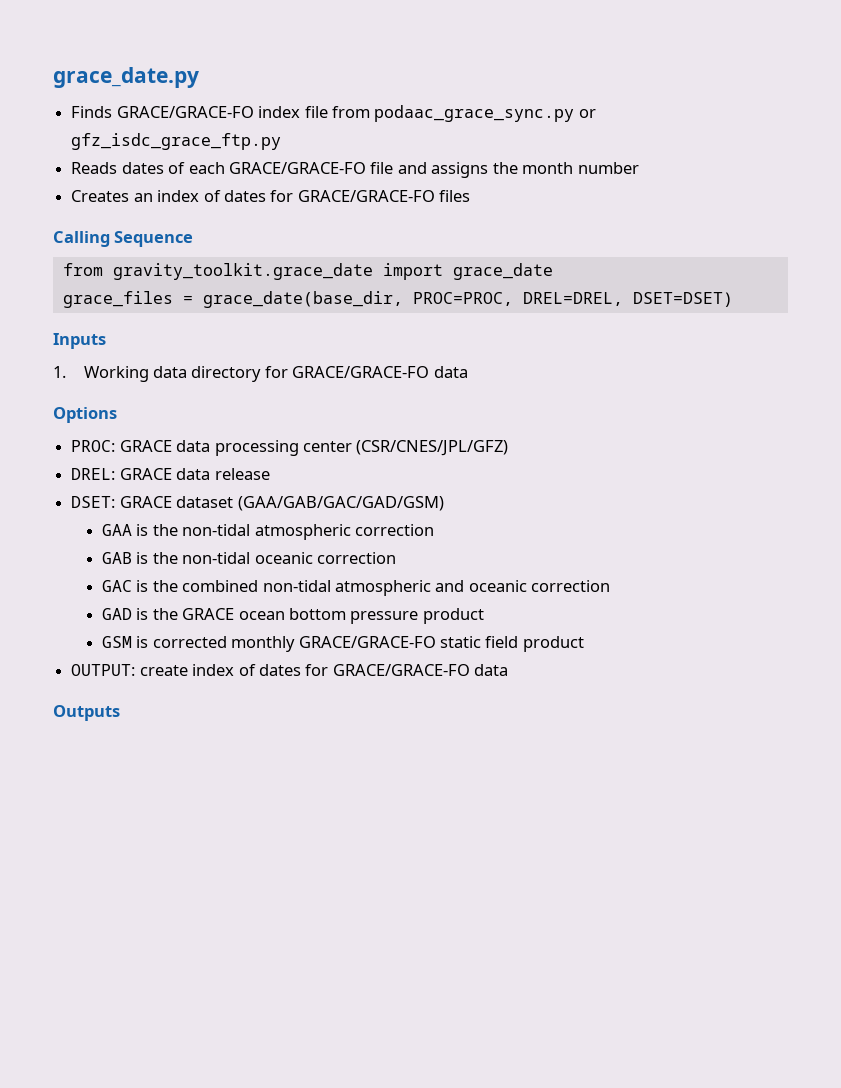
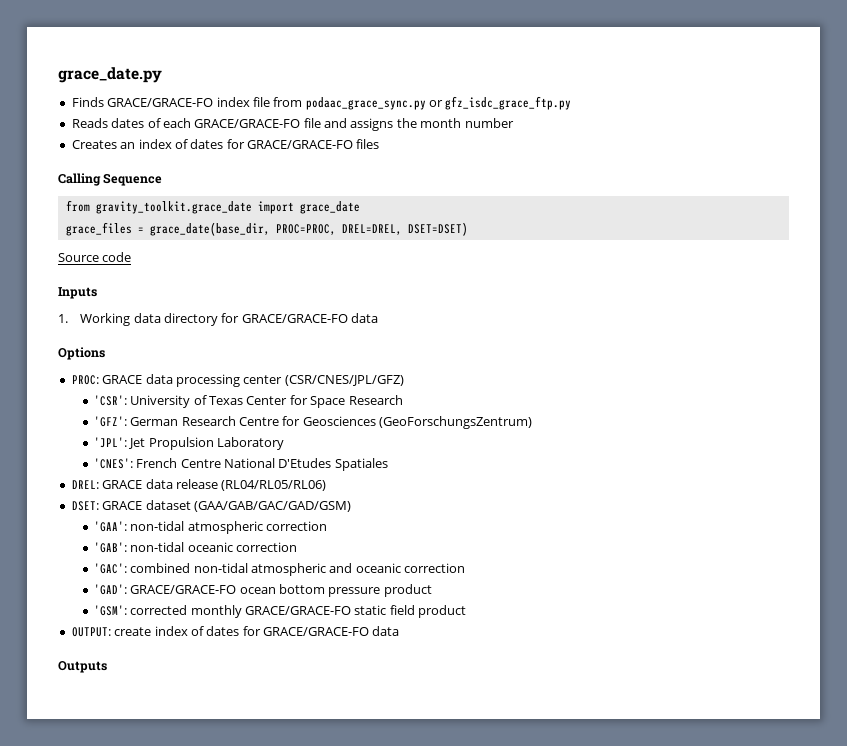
+ Source code
+ 'CSR': University of Texas Center for Space Research
+ 'GFZ': German Research Centre for Geosciences (GeoForschungsZentrum)
+ 'JPL': Jet Propulsion Laboratory
+ 'CNES': French Centre National D'Etudes Spatiales
- DREL: GRACE data release
+ DREL: GRACE data release (RL04/RL05/RL06)
- GAA is the non-tidal atmospheric correction
+ 'GAA': non-tidal atmospheric correction
- GAB is the non-tidal oceanic correction
+ 'GAB': non-tidal oceanic correction
- GAC is the combined non-tidal atmospheric and oceanic correction
+ 'GAC': combined non-tidal atmospheric and oceanic correction
- GAD is the GRACE ocean bottom pressure product
+ 'GAD': GRACE/GRACE-FO ocean bottom pressure product
- GSM is corrected monthly GRACE/GRACE-FO static field product
+ 'GSM': corrected monthly GRACE/GRACE-FO static field product

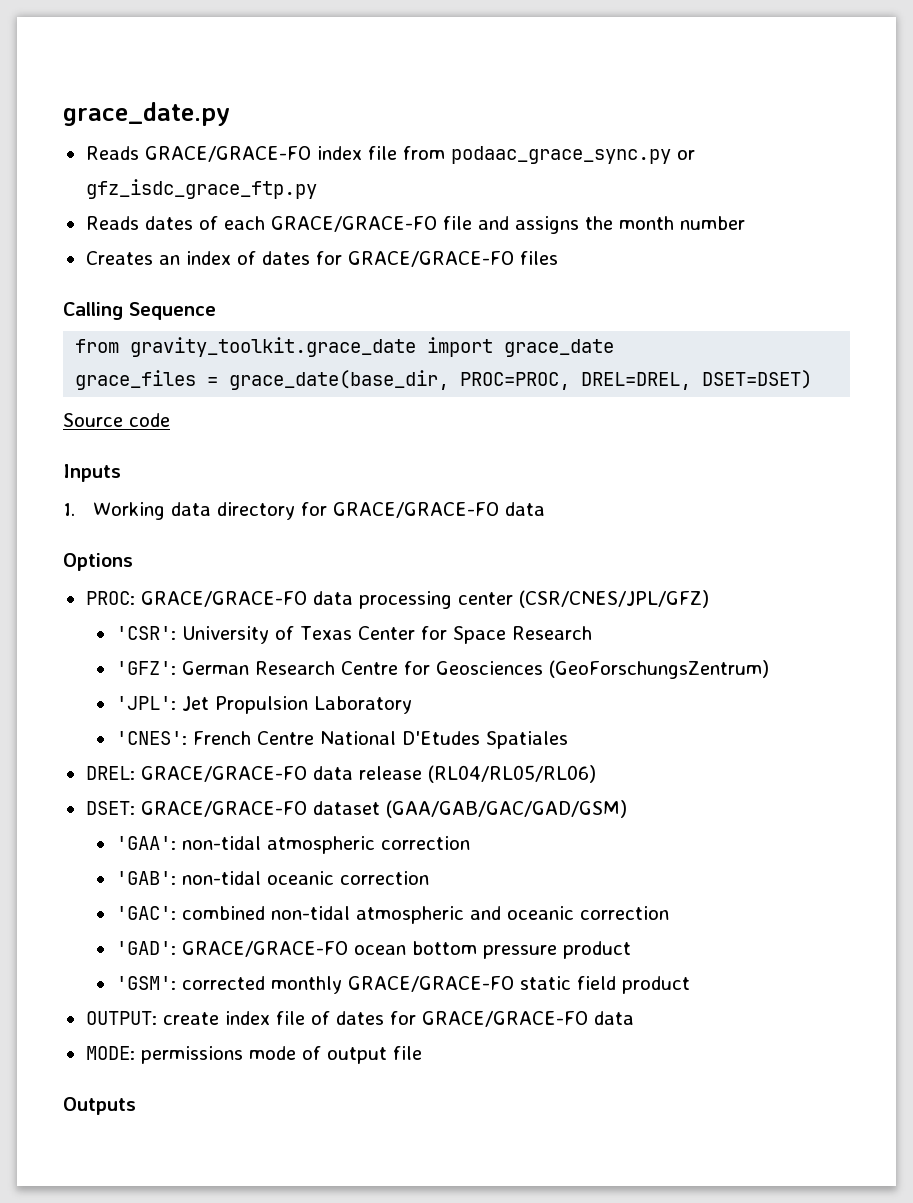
- Finds GRACE/GRACE-FO index file from podaac_grace_sync.py or gfz_isdc_grace_ftp.py
+ Reads GRACE/GRACE-FO index file from podaac_grace_sync.py or gfz_isdc_grace_ftp.py
- PROC: GRACE data processing center (CSR/CNES/JPL/GFZ)
+ PROC: GRACE/GRACE-FO data processing center (CSR/CNES/JPL/GFZ)
- DREL: GRACE data release (RL04/RL05/RL06)
+ DREL: GRACE/GRACE-FO data release (RL04/RL05/RL06)
- DSET: GRACE dataset (GAA/GAB/GAC/GAD/GSM)
+ DSET: GRACE/GRACE-FO dataset (GAA/GAB/GAC/GAD/GSM)
- OUTPUT: create index of dates for GRACE/GRACE-FO data
+ OUTPUT: create index file of dates for GRACE/GRACE-FO data
+ MODE: permissions mode of output file

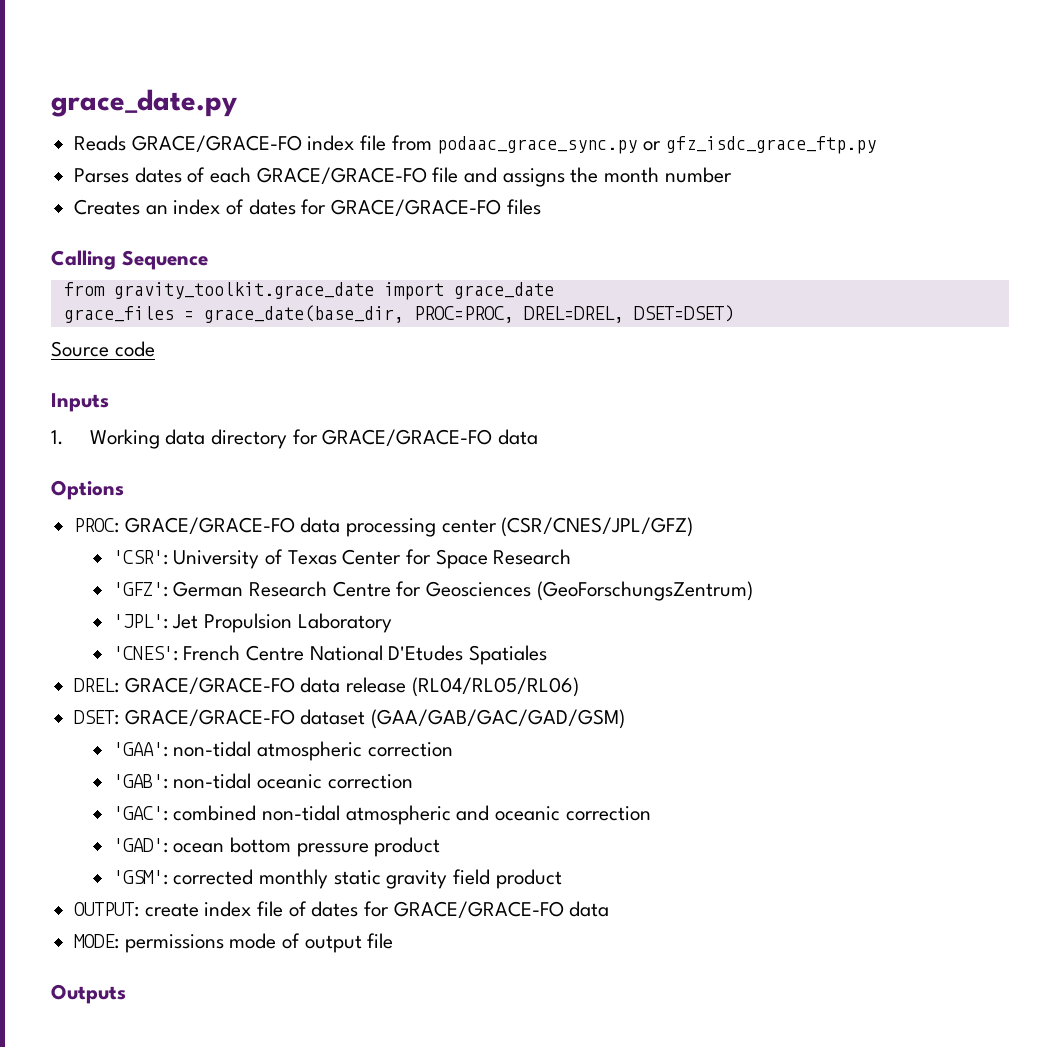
- Reads dates of each GRACE/GRACE-FO file and assigns the month number
+ Parses dates of each GRACE/GRACE-FO file and assigns the month number
- 'GAD': GRACE/GRACE-FO ocean bottom pressure product
+ 'GAD': ocean bottom pressure product
- 'GSM': corrected monthly GRACE/GRACE-FO static field product
+ 'GSM': corrected monthly static gravity field product

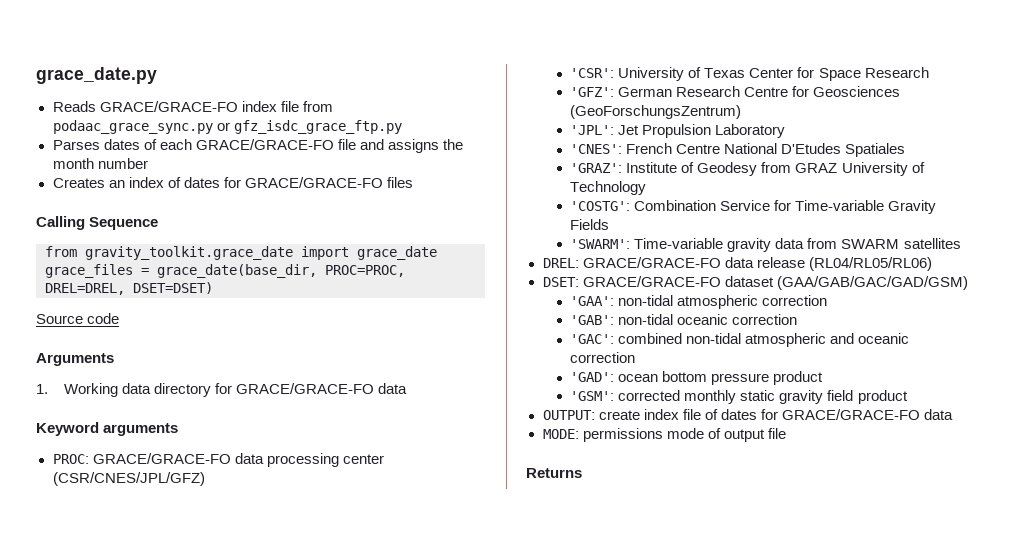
- Inputs
+ Arguments
- Options
+ Keyword arguments
+ 'GRAZ': Institute of Geodesy from GRAZ University of Technology
+ 'COSTG': Combination Service for Time-variable Gravity Fields
+ 'SWARM': Time-variable gravity data from SWARM satellites
- Outputs
+ Returns

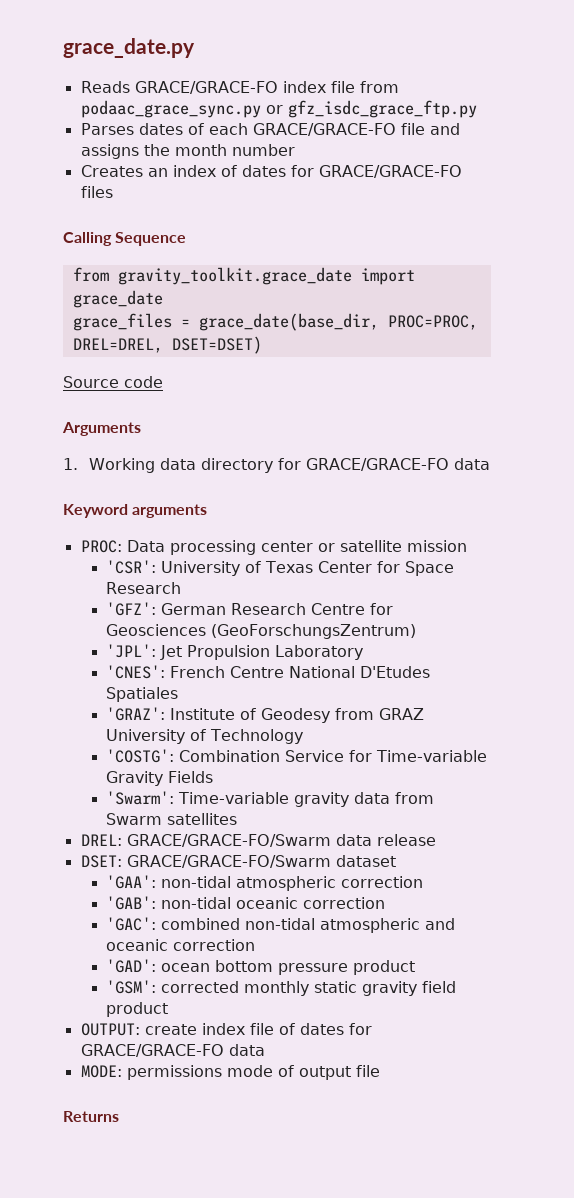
- PROC: GRACE/GRACE-FO data processing center (CSR/CNES/JPL/GFZ)
+ PROC: Data processing center or satellite mission
- 'SWARM': Time-variable gravity data from SWARM satellites
+ 'Swarm': Time-variable gravity data from Swarm satellites
- DREL: GRACE/GRACE-FO data release (RL04/RL05/RL06)
+ DREL: GRACE/GRACE-FO/Swarm data release
- DSET: GRACE/GRACE-FO dataset (GAA/GAB/GAC/GAD/GSM)
+ DSET: GRACE/GRACE-FO/Swarm dataset

